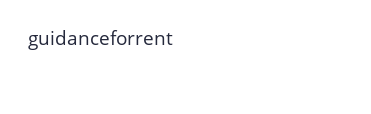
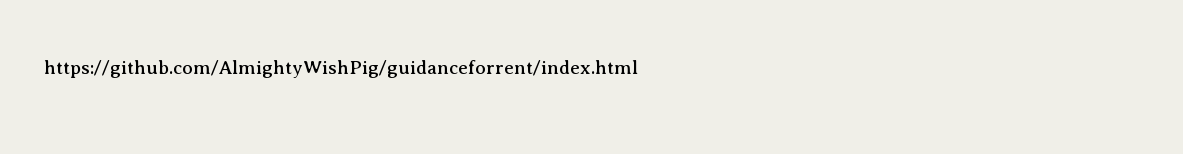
- guidanceforrent
+ https://github.com/AlmightyWishPig/guidanceforrent/index.html

